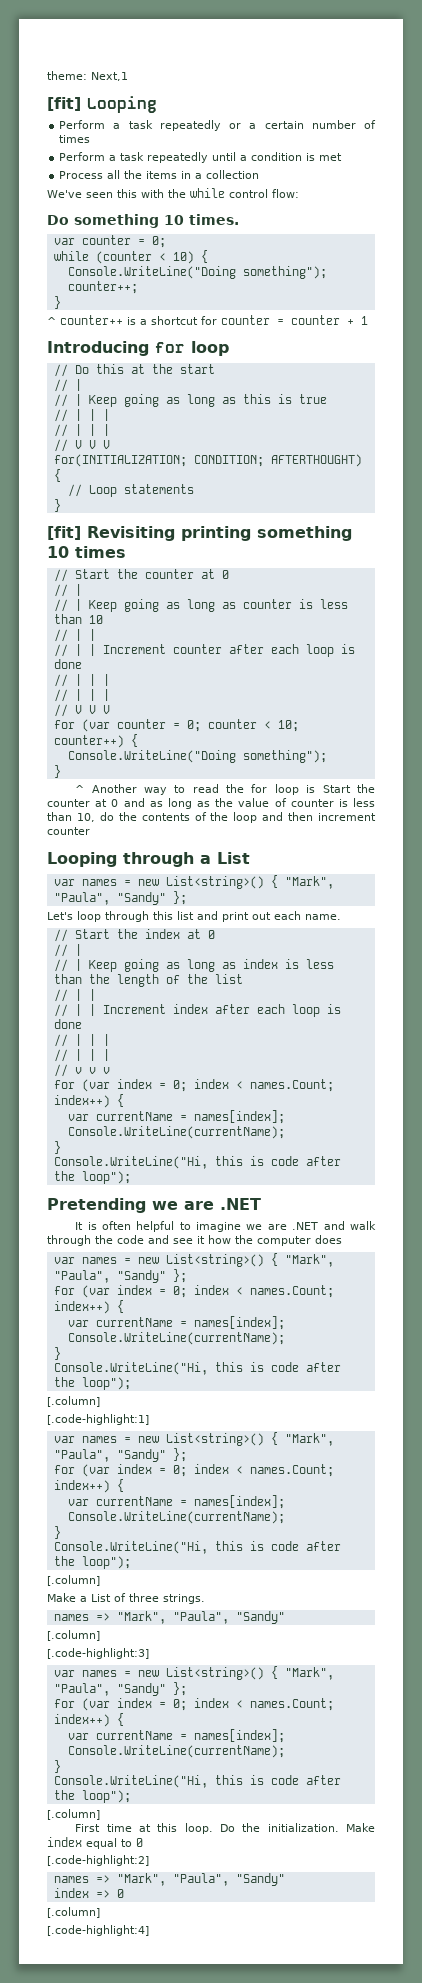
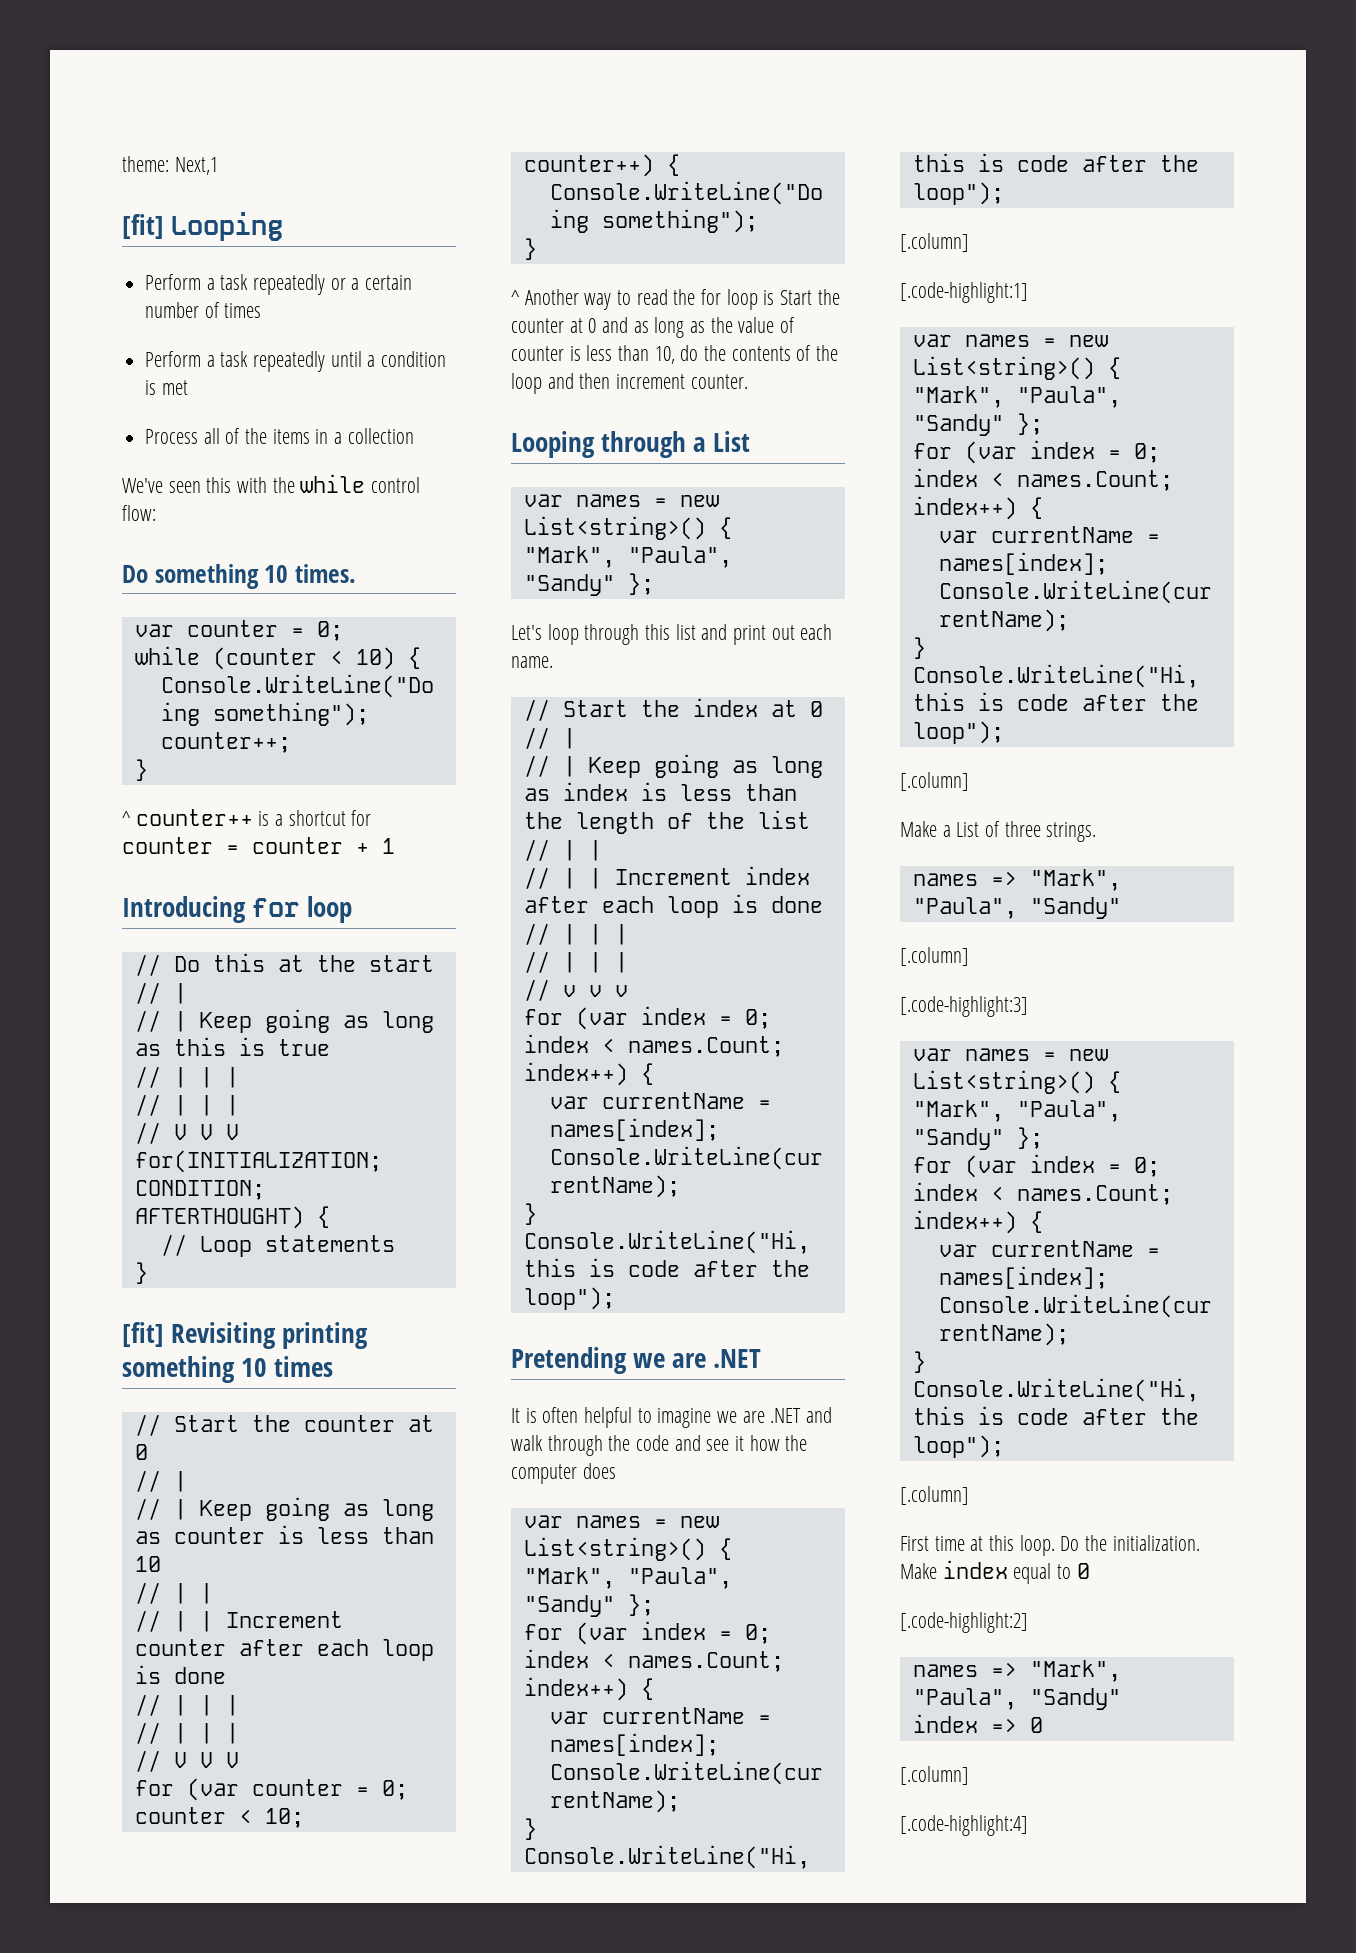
- Process all the items in a collection
+ Process all of the items in a collection
- ^ Another way to read the for loop is Start the counter at 0 and as long as the value of counter is less than 10, do the contents of the loop and then increment counter
+ ^ Another way to read the for loop is Start the counter at 0 and as long as the value of counter is less than 10, do the contents of the loop and then increment counter.

